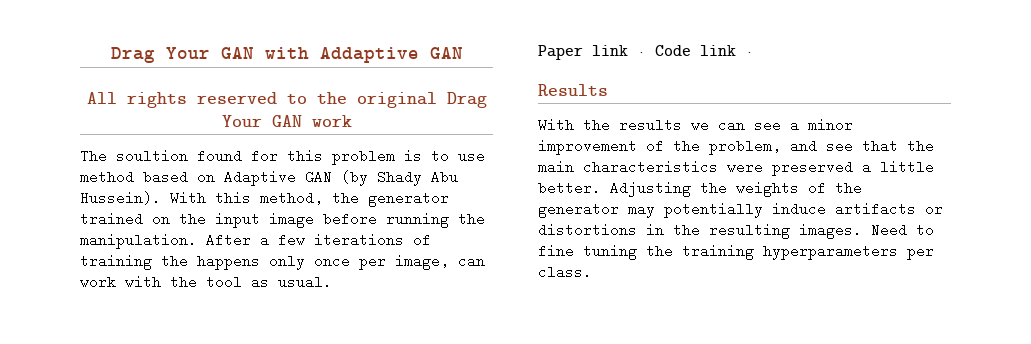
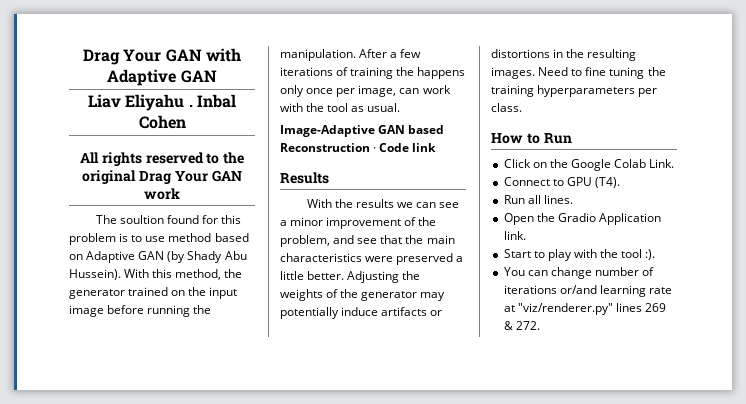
- Drag Your GAN with Addaptive GAN
+ Drag Your GAN with Adaptive GAN
+ Liav Eliyahu . Inbal Cohen
- Paper link · Code link ·
+ Image-Adaptive GAN based Reconstruction · Code link
+ How to Run
+ Click on the Google Colab Link.
+ Connect to GPU (T4).
+ Run all lines.
+ Open the Gradio Application link.
+ Start to play with the tool :).
+ You can change number of iterations or/and learning rate at "viz/renderer.py" lines 269 & 272.

